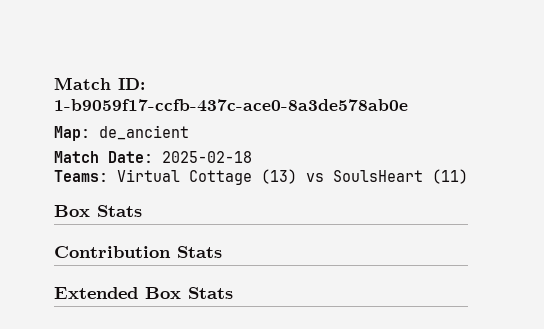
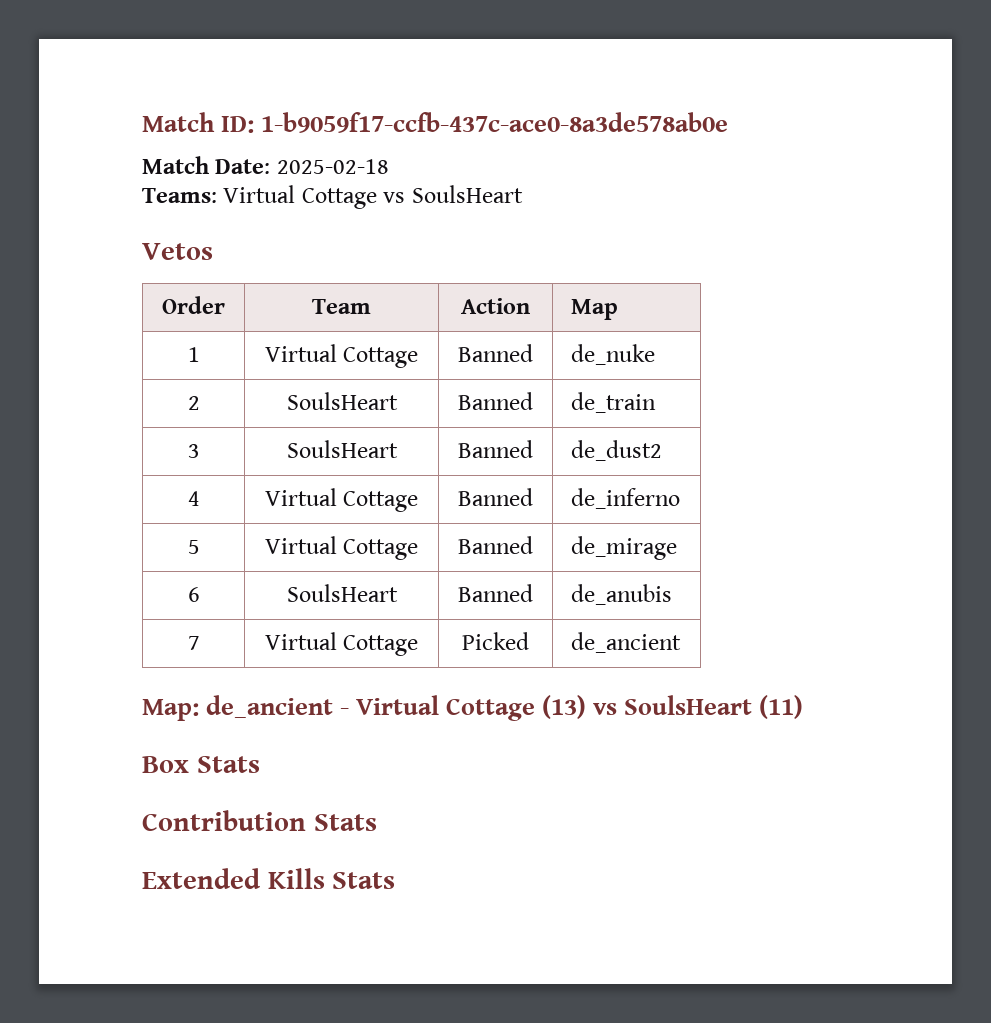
- Map: de_ancient
- Teams: Virtual Cottage (13) vs SoulsHeart (11)
+ Teams: Virtual Cottage vs SoulsHeart
+ Vetos
+ Order | Team | Action | Map
+ 1 | Virtual Cottage | Banned | de_nuke
+ 2 | SoulsHeart | Banned | de_train
+ 3 | SoulsHeart | Banned | de_dust2
+ 4 | Virtual Cottage | Banned | de_inferno
+ 5 | Virtual Cottage | Banned | de_mirage
+ 6 | SoulsHeart | Banned | de_anubis
+ 7 | Virtual Cottage | Picked | de_ancient
+ Map: de_ancient - Virtual Cottage (13) vs SoulsHeart (11)
- Extended Box Stats
+ Extended Kills Stats

